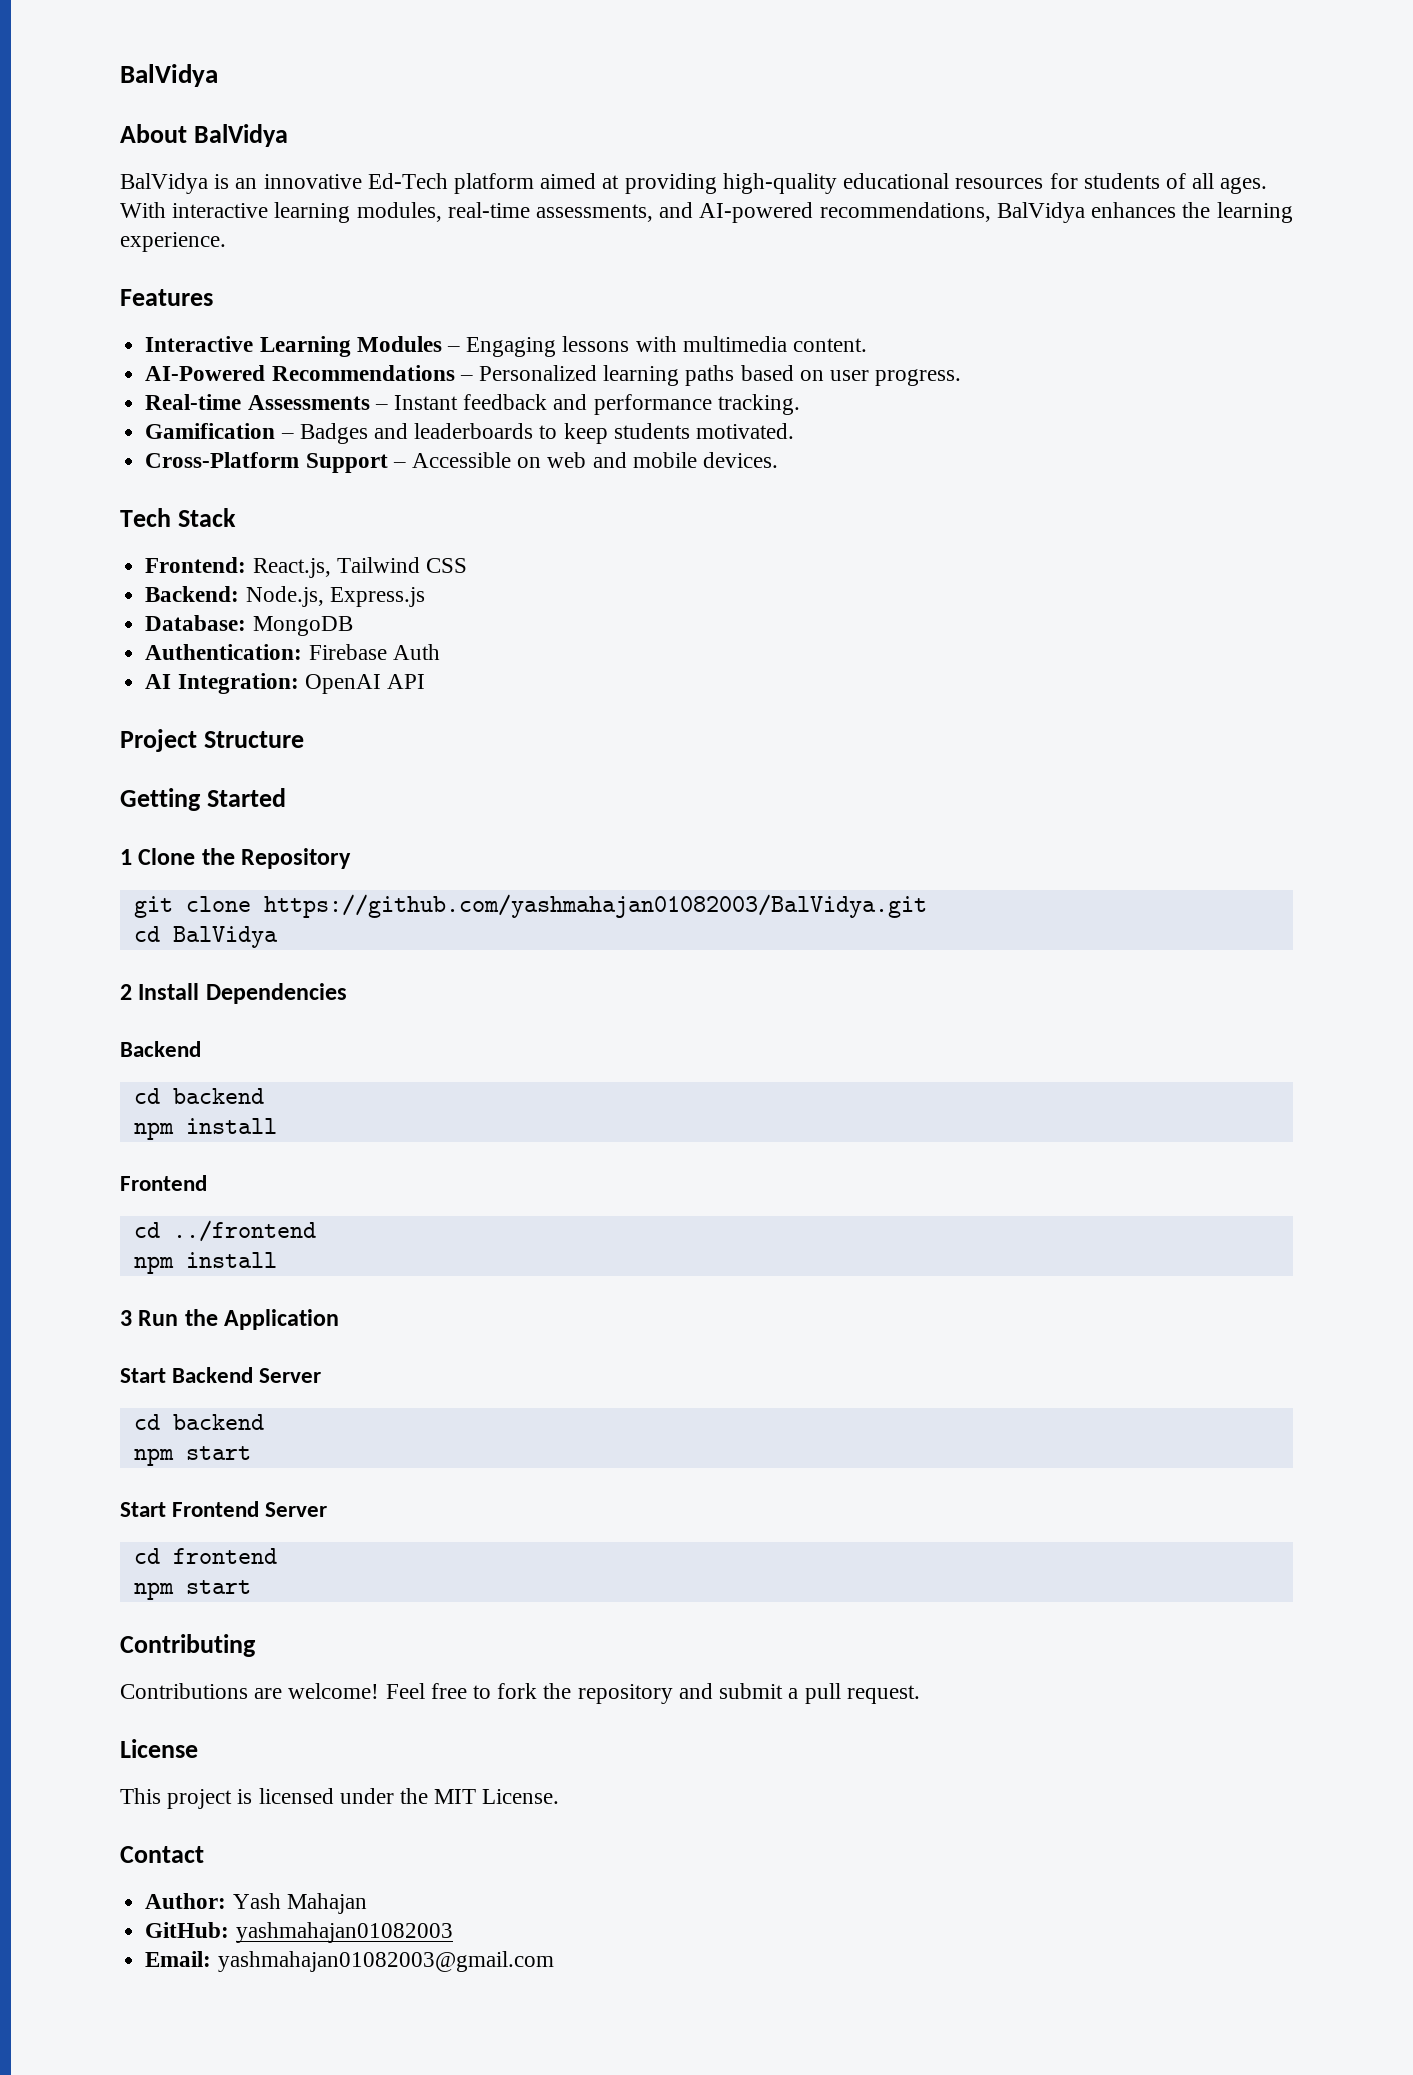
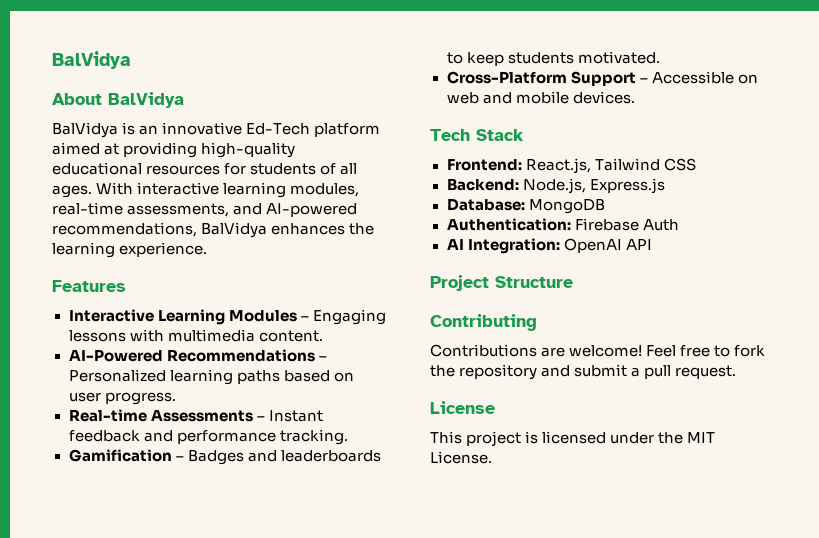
- Getting Started
- 1 Clone the Repository
- git clone https://github.com/yashmahajan01082003/BalVidya.git
- cd BalVidya
- 2 Install Dependencies
- Backend
- cd backend
- npm install
- Frontend
- cd ../frontend
- npm install
- 3 Run the Application
- Start Backend Server
- cd backend
- npm start
- Start Frontend Server
- cd frontend
- npm start
- Contact
- Author: Yash Mahajan
- GitHub: yashmahajan01082003
- Email: yashmahajan01082003@gmail.com

